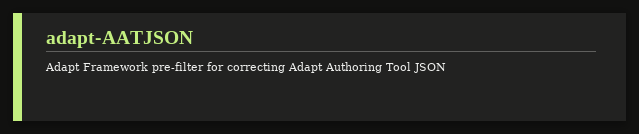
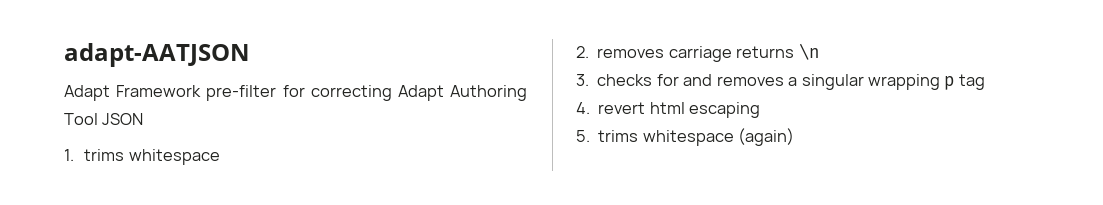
+ 1. trims whitespace
+ 2. removes carriage returns \n
+ 3. checks for and removes a singular wrapping p tag
+ 4. revert html escaping
+ 5. trims whitespace (again)

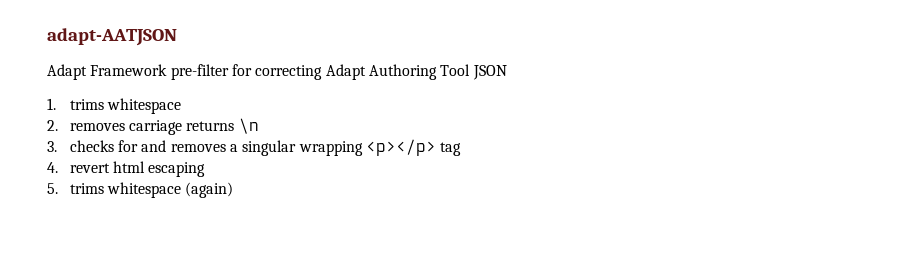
- 3. checks for and removes a singular wrapping p tag
+ 3. checks for and removes a singular wrapping <p></p> tag

